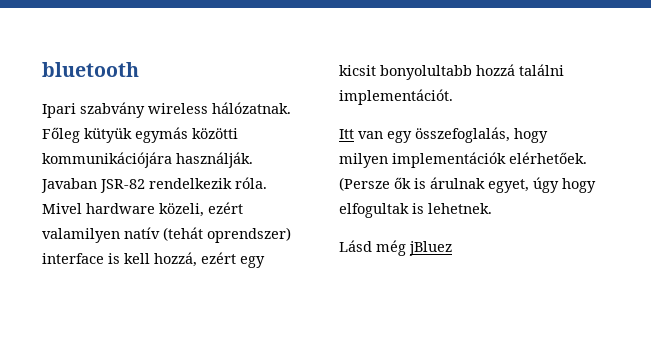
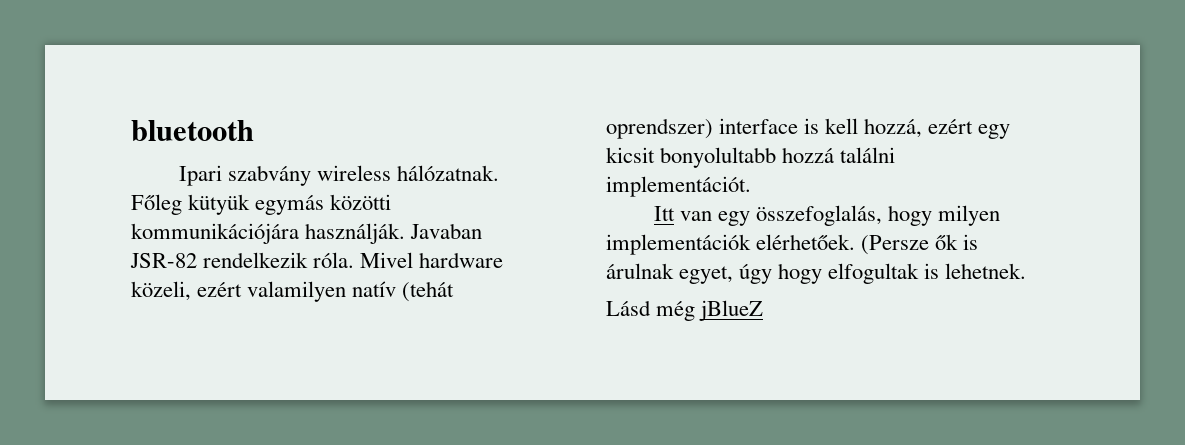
- Lásd még jBluez
+ Lásd még jBlueZ

